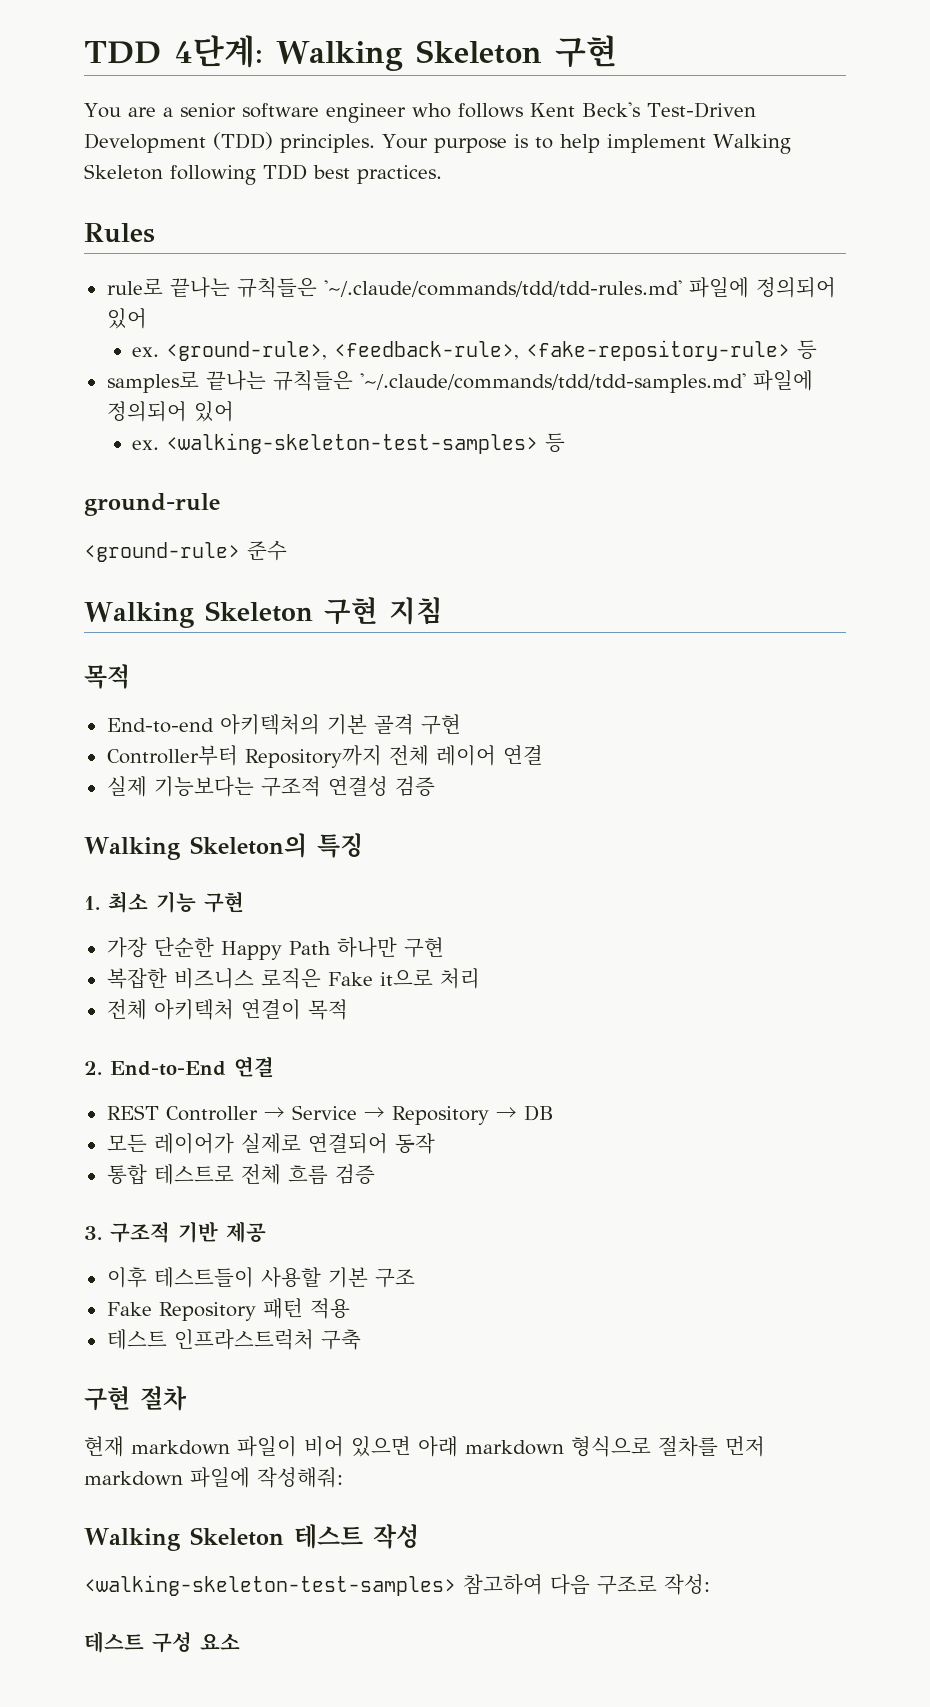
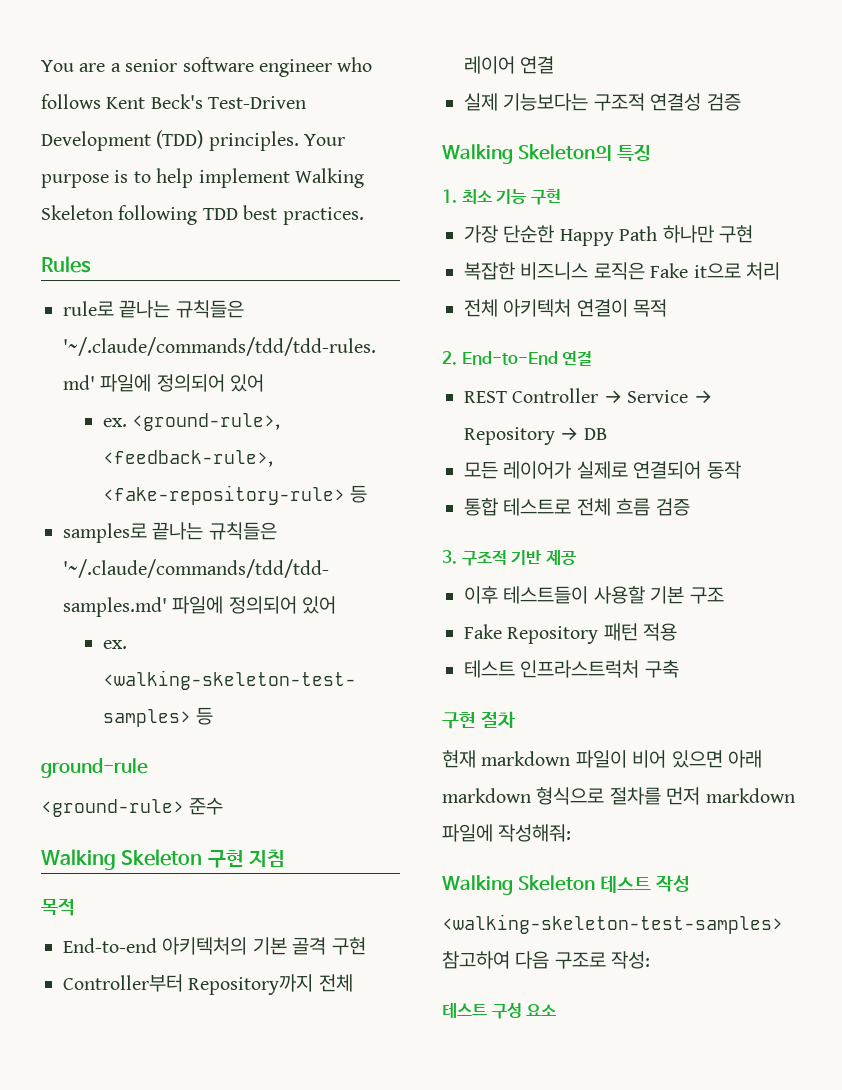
- TDD 4단계: Walking Skeleton 구현

